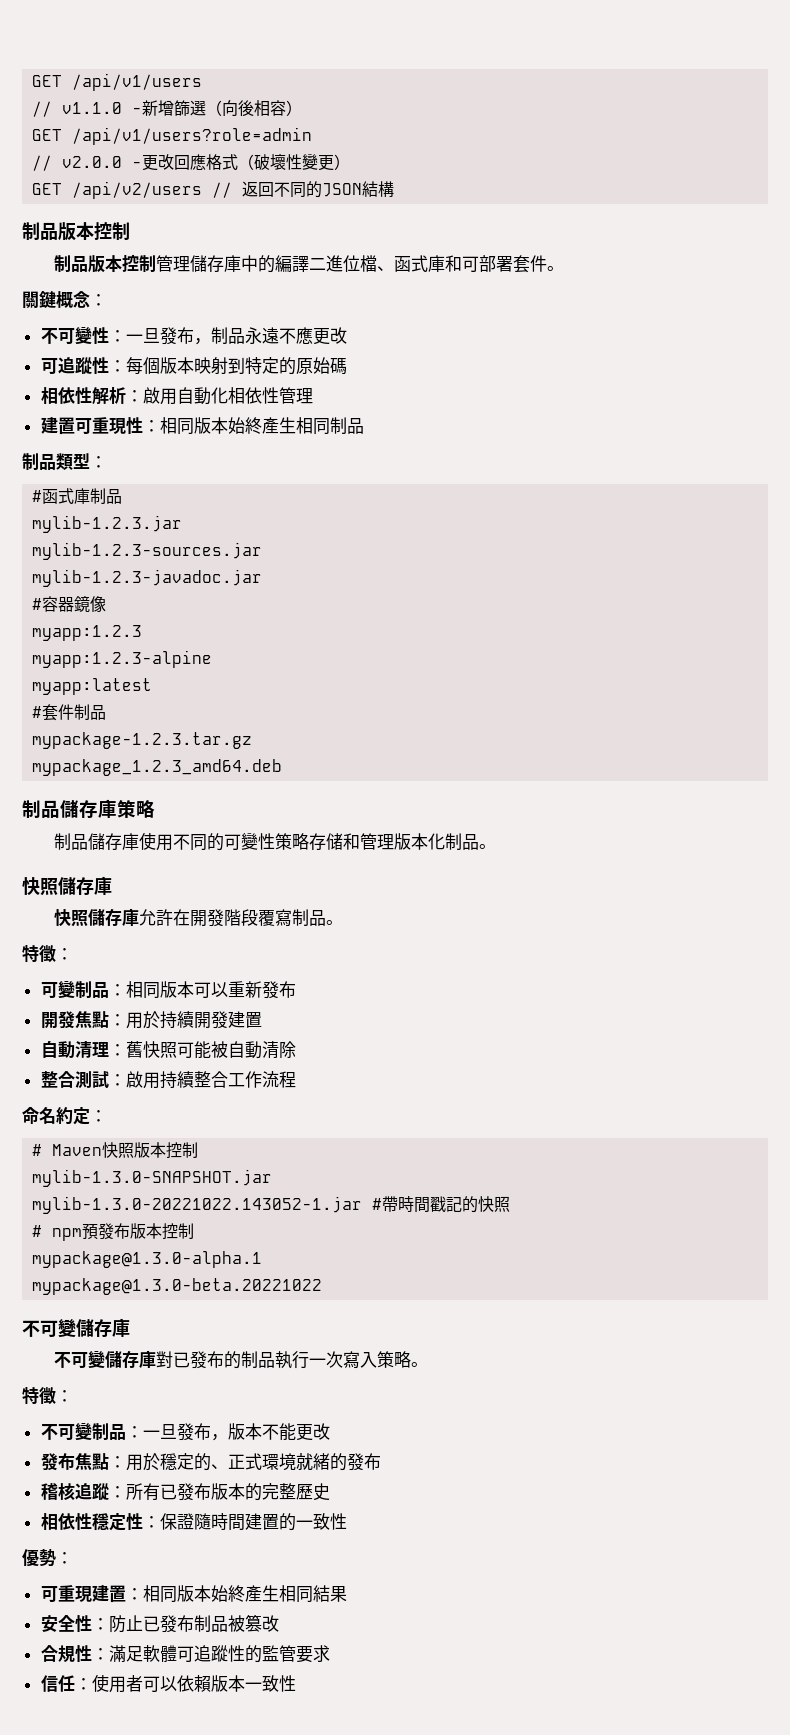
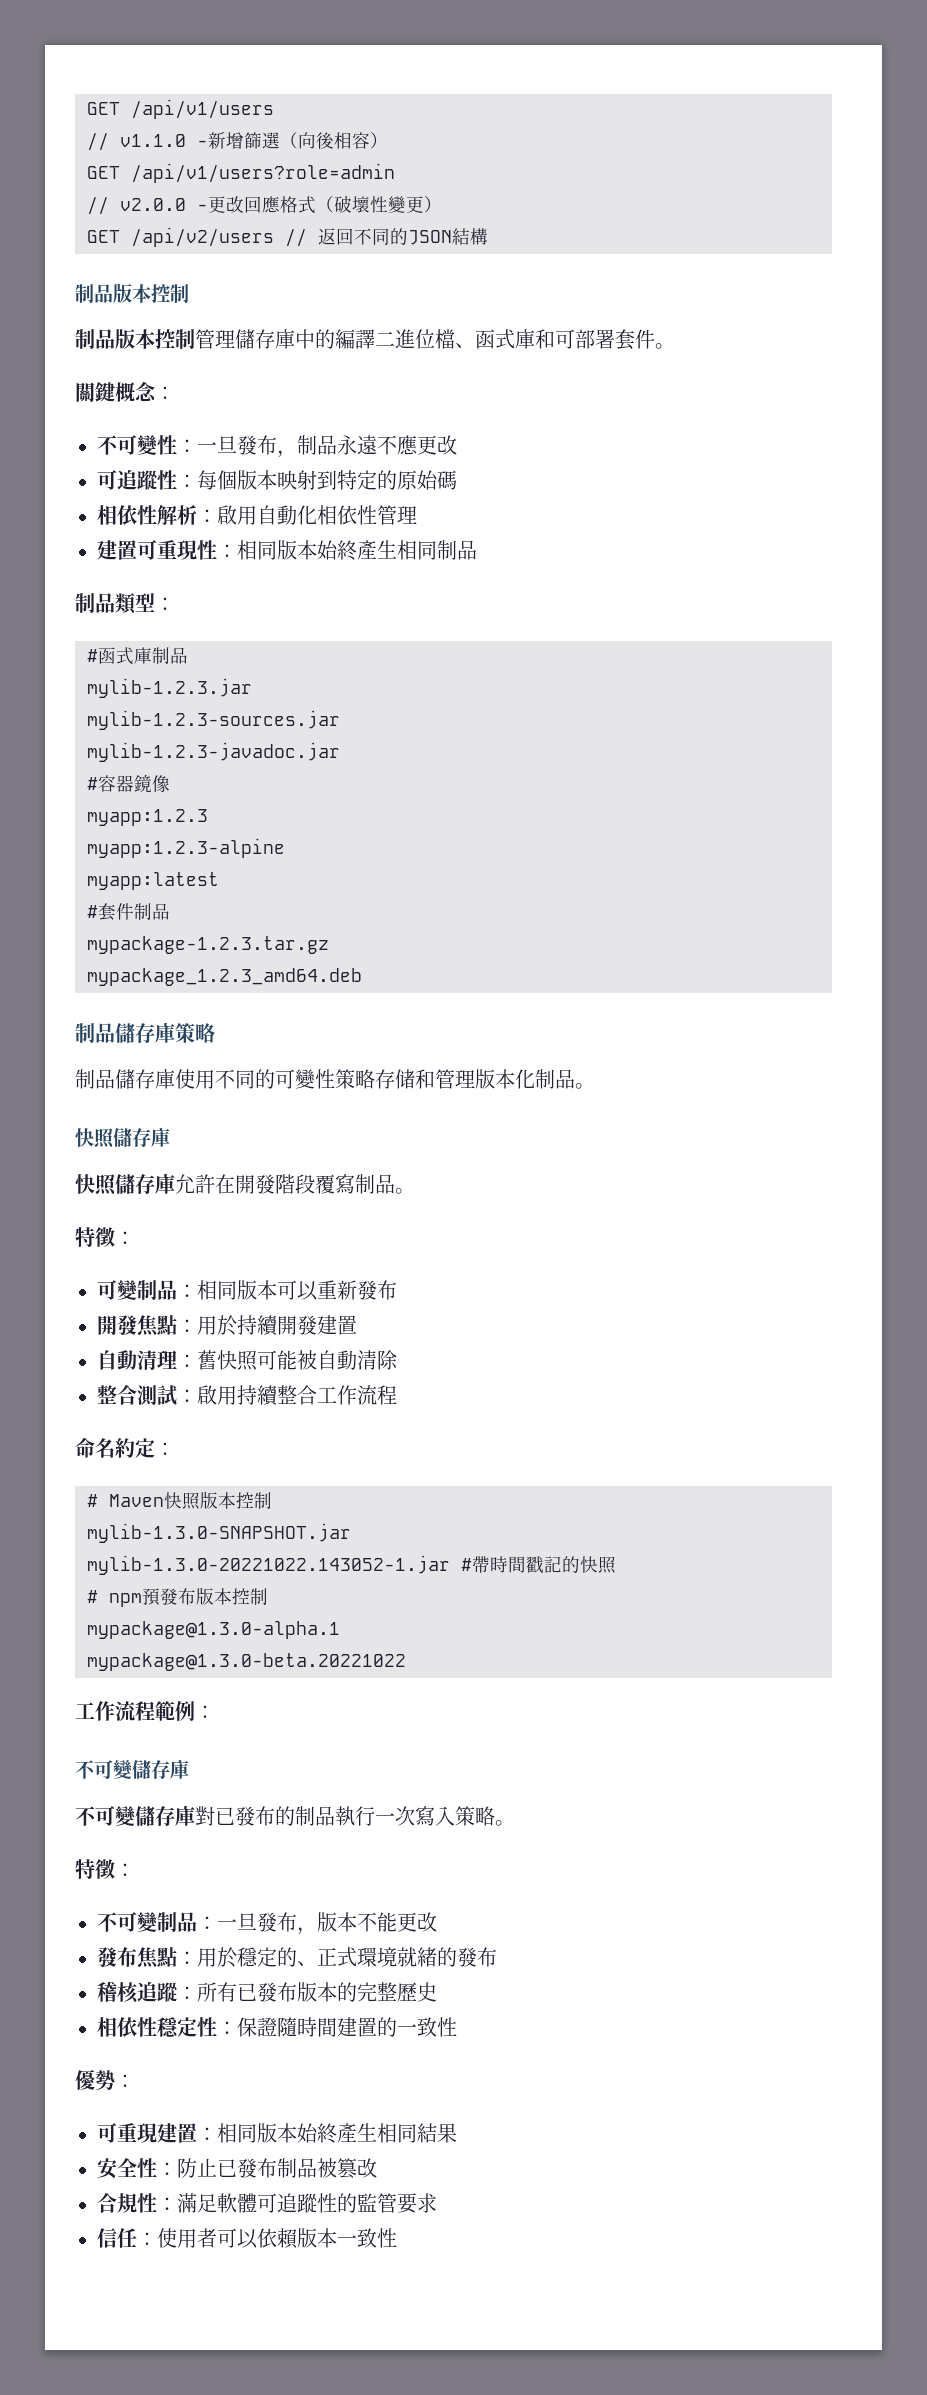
+ 工作流程範例：

